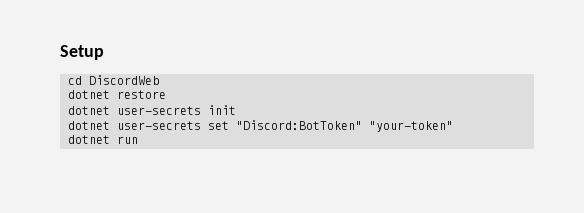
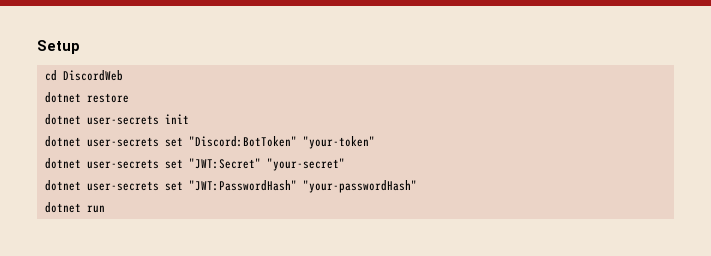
+ dotnet user-secrets set "JWT:Secret" "your-secret"
+ dotnet user-secrets set "JWT:PasswordHash" "your-passwordHash"

